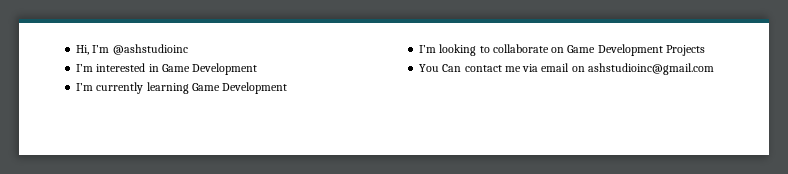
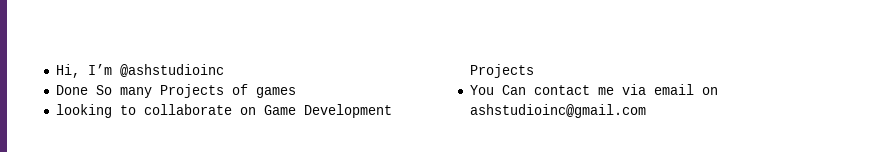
- I’m interested in Game Development
- I’m currently learning Game Development
- I’m looking to collaborate on Game Development Projects
+ Done So many Projects of games
+ looking to collaborate on Game Development Projects

